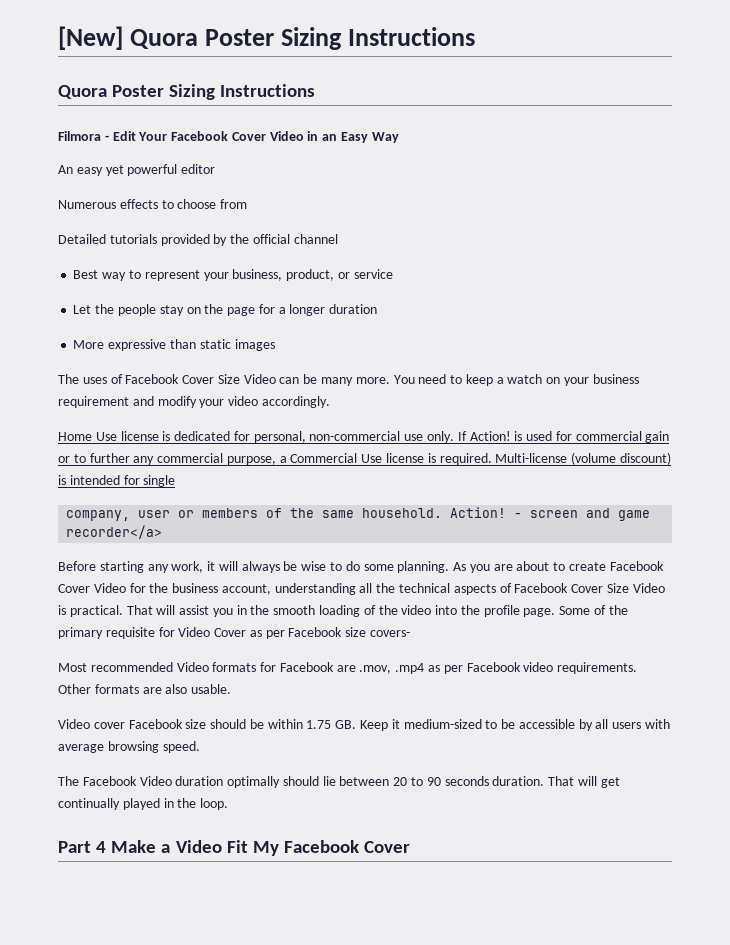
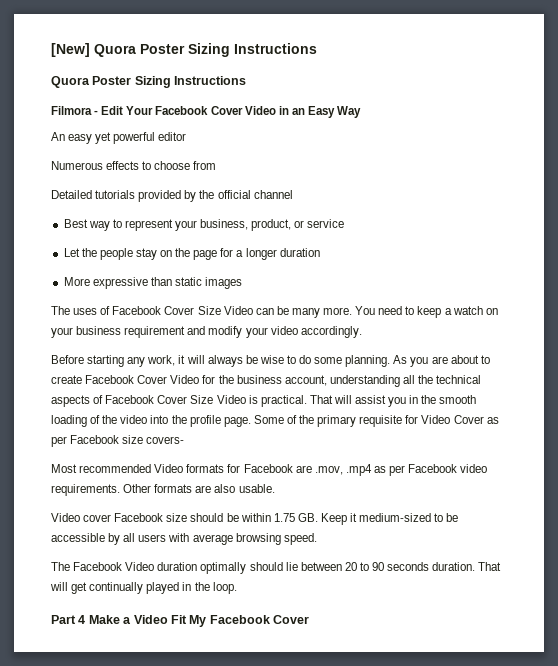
- Home Use license is dedicated for personal, non-commercial use only. If Action! is used for commercial gain or to further any commercial purpose, a Commercial Use license is required. Multi-license (volume discount) is intended for single
- company, user or members of the same household. Action! - screen and game recorder</a>

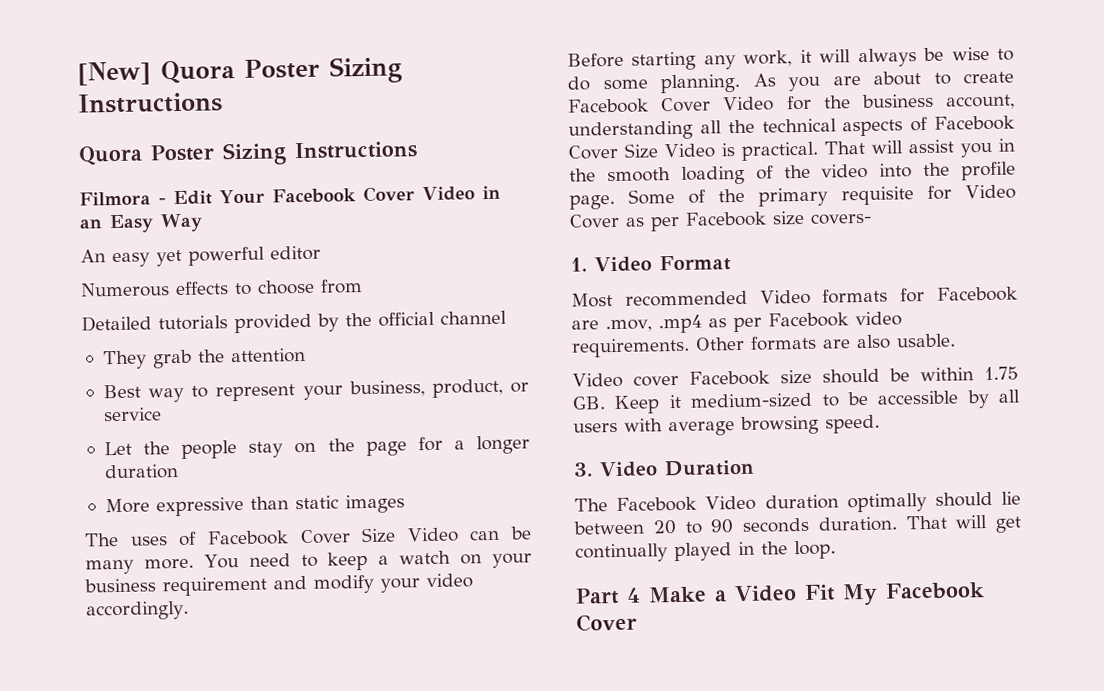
+ They grab the attention
+ 1. Video Format
+ 3. Video Duration

